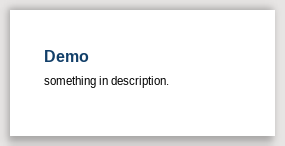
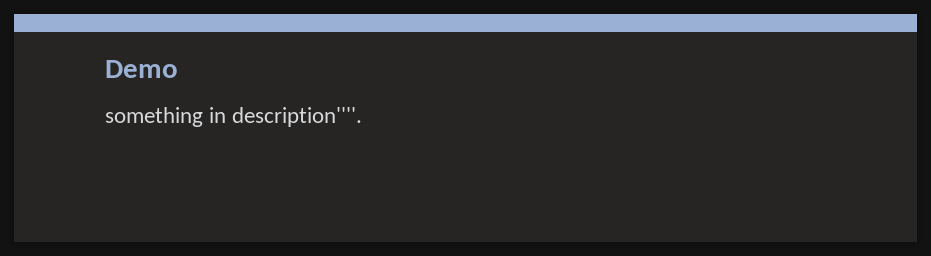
- something in description.
+ something in description''''.

